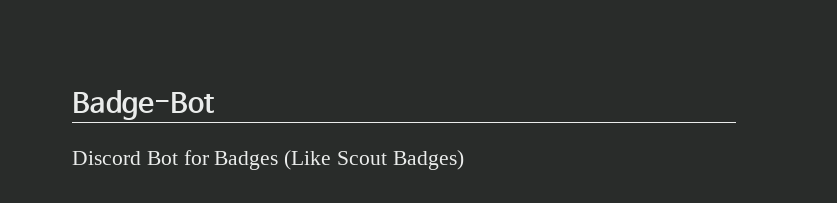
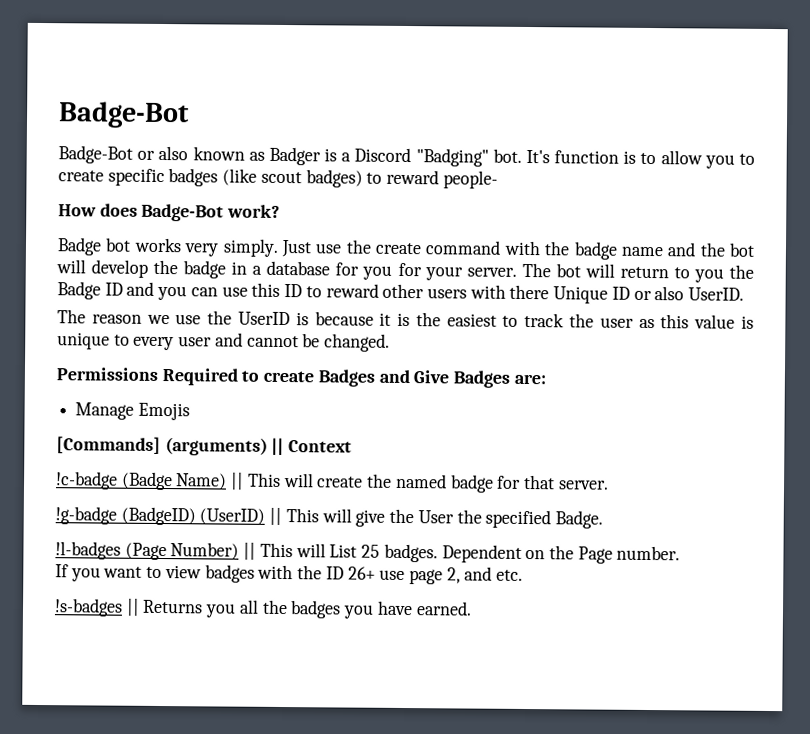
- Discord Bot for Badges (Like Scout Badges)
+ Badge-Bot or also known as Badger is a Discord "Badging" bot. It's function is to allow you to create specific badges (like scout badges) to reward people-
+ How does Badge-Bot work?
+ Badge bot works very simply. Just use the create command with the badge name and the bot will develop the badge in a database for you for your server. The bot will return to you the Badge ID and you can use this ID to reward other users with there Unique ID or also UserID.
+ The reason we use the UserID is because it is the easiest to track the user as this value is unique to every user and cannot be changed.
+ Permissions Required to create Badges and Give Badges are:
+ Manage Emojis
+ [Commands] (arguments) || Context
+ !c-badge (Badge Name) || This will create the named badge for that server.
+ !g-badge (BadgeID) (UserID) || This will give the User the specified Badge.
+ !l-badges (Page Number) || This will List 25 badges. Dependent on the Page number.
+ If you want to view badges with the ID 26+ use page 2, and etc.
+ !s-badges || Returns you all the badges you have earned.

